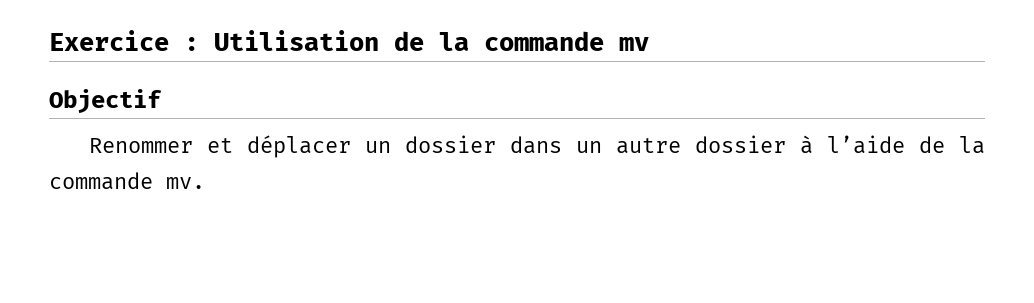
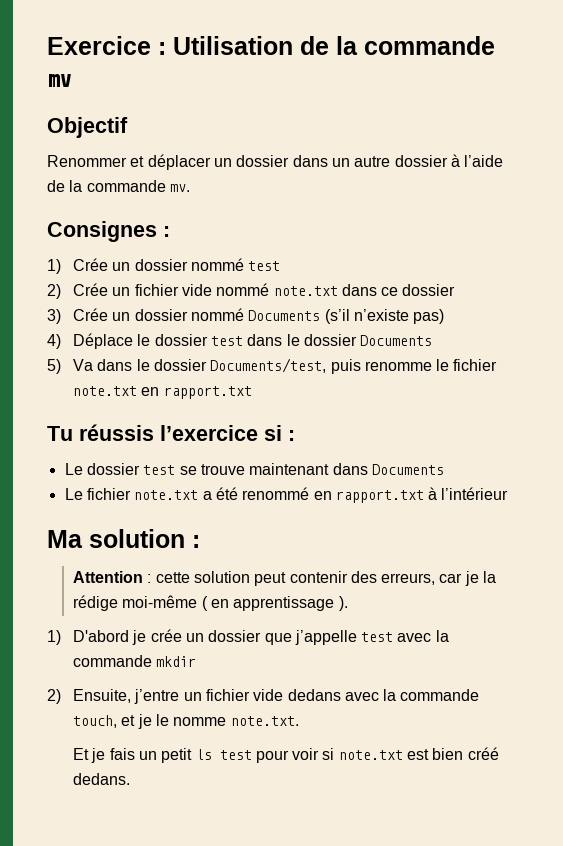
+ Consignes :
+ 1) Crée un dossier nommé test
+ 2) Crée un fichier vide nommé note.txt dans ce dossier
+ 3) Crée un dossier nommé Documents (s’il n’existe pas)
+ 4) Déplace le dossier test dans le dossier Documents
+ 5) Va dans le dossier Documents/test, puis renomme le fichier note.txt en rapport.txt
+ Tu réussis l’exercice si :
+ Le dossier test se trouve maintenant dans Documents
+ Le fichier note.txt a été renommé en rapport.txt à l’intérieur
+ Ma solution :
+ Attention : cette solution peut contenir des erreurs, car je la rédige moi-même ( en apprentissage ).
+ 1) D'abord je crée un dossier que j’appelle test avec la commande mkdir
+ 2) Ensuite, j’entre un fichier vide dedans avec la commande touch, et je le nomme note.txt.
+ Et je fais un petit ls test pour voir si note.txt est bien créé dedans.

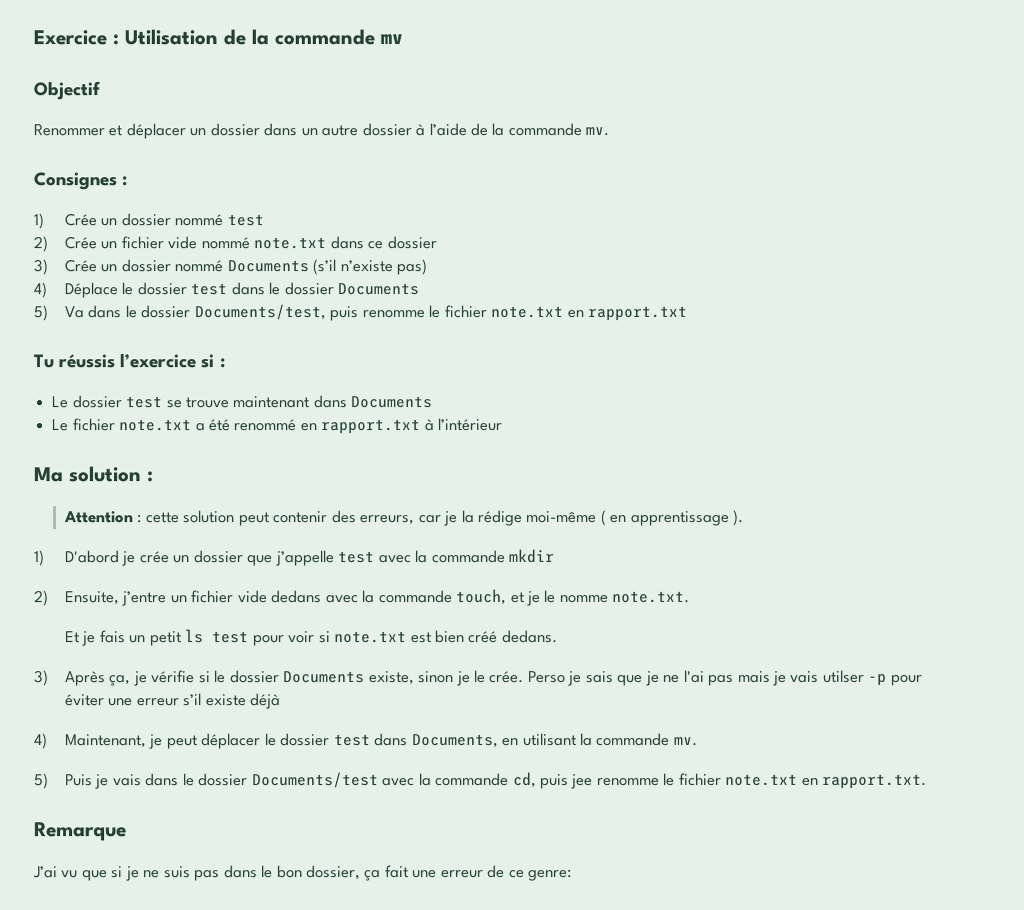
+ 3) Après ça, je vérifie si le dossier Documents existe, sinon je le crée. Perso je sais que je ne l'ai pas mais je vais utilser -p pour éviter une erreur s’il existe déjà
+ 4) Maintenant, je peut déplacer le dossier test dans Documents, en utilisant la commande mv.
+ 5) Puis je vais dans le dossier Documents/test avec la commande cd, puis jee renomme le fichier note.txt en rapport.txt.
+ Remarque
+ J’ai vu que si je ne suis pas dans le bon dossier, ça fait une erreur de ce genre:

